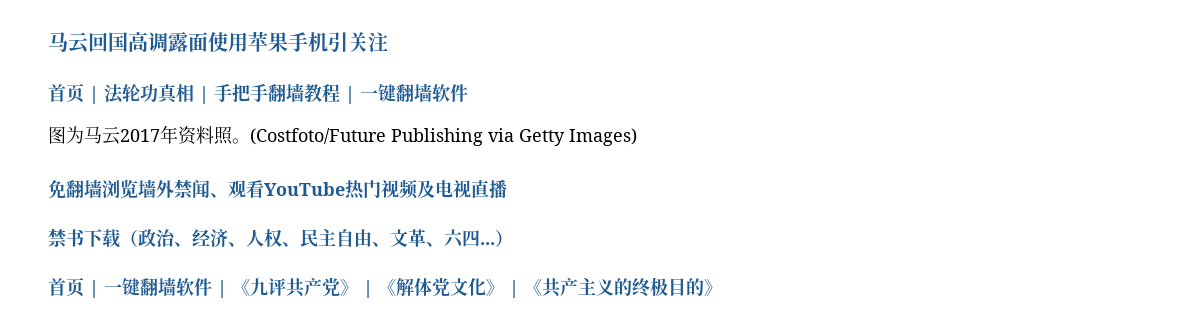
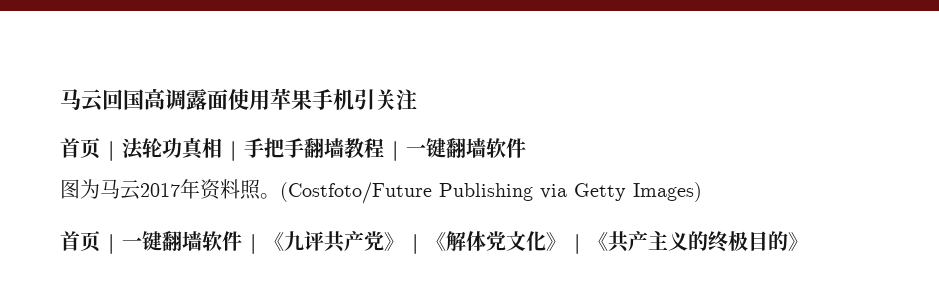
- 免翻墙浏览墙外禁闻、观看YouTube热门视频及电视直播
- 禁书下载（政治、经济、人权、民主自由、文革、六四...）

